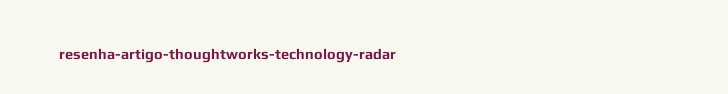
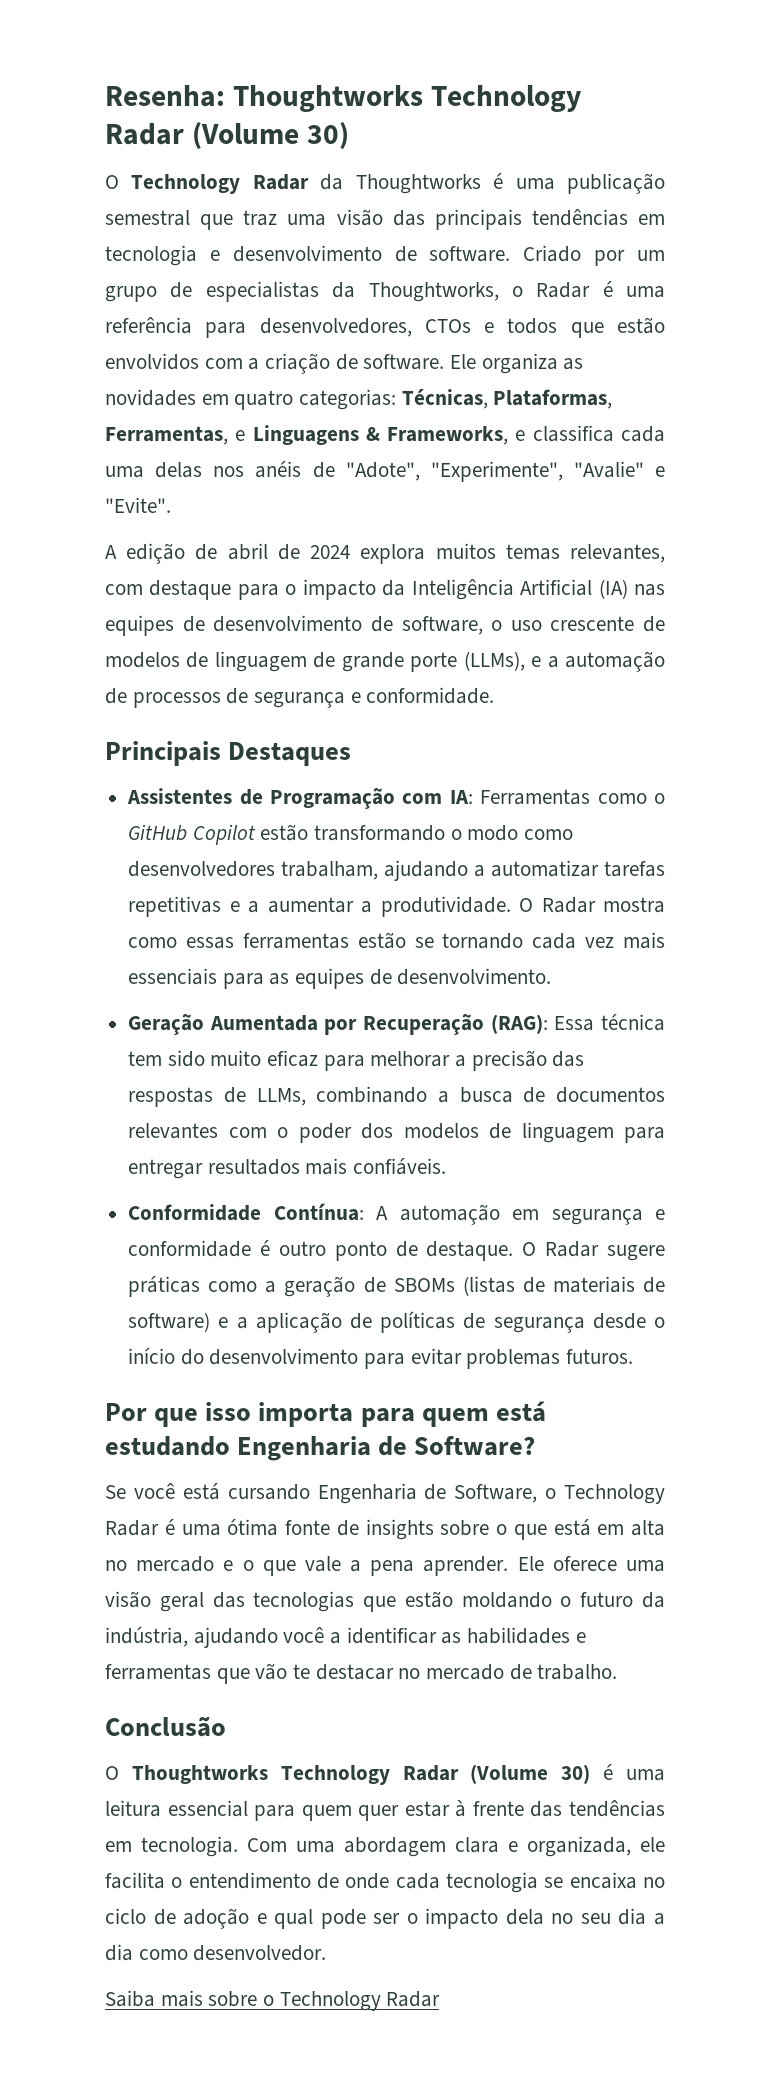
- resenha-artigo-thoughtworks-technology-radar
+ Resenha: Thoughtworks Technology Radar (Volume 30)
+ O Technology Radar da Thoughtworks é uma publicação semestral que traz uma visão das principais tendências em tecnologia e desenvolvimento de software. Criado por um grupo de especialistas da Thoughtworks, o Radar é uma referência para desenvolvedores, CTOs e todos que estão envolvidos com a criação de software. Ele organiza as novidades em quatro categorias: Técnicas, Plataformas, Ferramentas, e Linguagens & Frameworks, e classifica cada uma delas nos anéis de "Adote", "Experimente", "Avalie" e "Evite".
+ A edição de abril de 2024 explora muitos temas relevantes, com destaque para o impacto da Inteligência Artificial (IA) nas equipes de desenvolvimento de software, o uso crescente de modelos de linguagem de grande porte (LLMs), e a automação de processos de segurança e conformidade.
+ Principais Destaques
+ Assistentes de Programação com IA: Ferramentas como o GitHub Copilot estão transformando o modo como desenvolvedores trabalham, ajudando a automatizar tarefas repetitivas e a aumentar a produtividade. O Radar mostra como essas ferramentas estão se tornando cada vez mais essenciais para as equipes de desenvolvimento.
+ Geração Aumentada por Recuperação (RAG): Essa técnica tem sido muito eficaz para melhorar a precisão das respostas de LLMs, combinando a busca de documentos relevantes com o poder dos modelos de linguagem para entregar resultados mais confiáveis.
+ Conformidade Contínua: A automação em segurança e conformidade é outro ponto de destaque. O Radar sugere práticas como a geração de SBOMs (listas de materiais de software) e a aplicação de políticas de segurança desde o início do desenvolvimento para evitar problemas futuros.
+ Por que isso importa para quem está estudando Engenharia de Software?
+ Se você está cursando Engenharia de Software, o Technology Radar é uma ótima fonte de insights sobre o que está em alta no mercado e o que vale a pena aprender. Ele oferece uma visão geral das tecnologias que estão moldando o futuro da indústria, ajudando você a identificar as habilidades e ferramentas que vão te destacar no mercado de trabalho.
+ Conclusão
+ O Thoughtworks Technology Radar (Volume 30) é uma leitura essencial para quem quer estar à frente das tendências em tecnologia. Com uma abordagem clara e organizada, ele facilita o entendimento de onde cada tecnologia se encaixa no ciclo de adoção e qual pode ser o impacto dela no seu dia a dia como desenvolvedor.
+ Saiba mais sobre o Technology Radar

